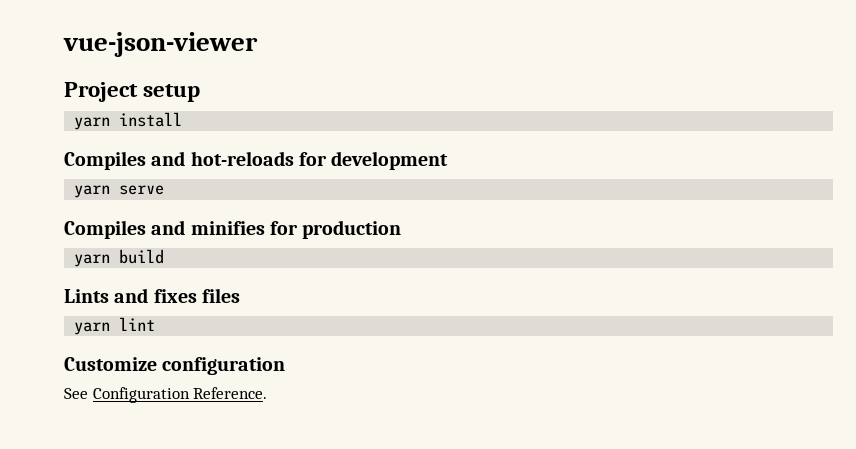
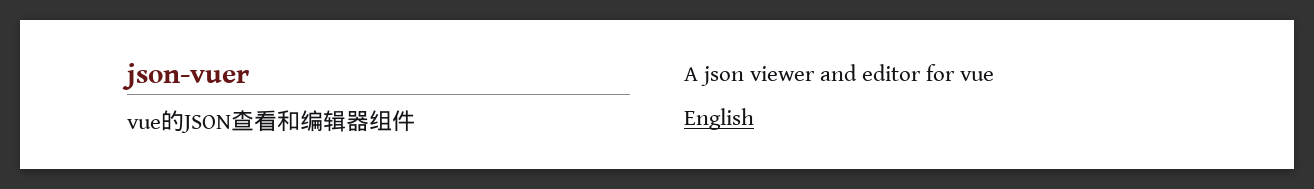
- vue-json-viewer
- Project setup
- yarn install
- Compiles and hot-reloads for development
- yarn serve
- Compiles and minifies for production
- yarn build
- Lints and fixes files
- yarn lint
- Customize configuration
- See Configuration Reference.
+ json-vuer
+ vue的JSON查看和编辑器组件
+ A json viewer and editor for vue
+ English

